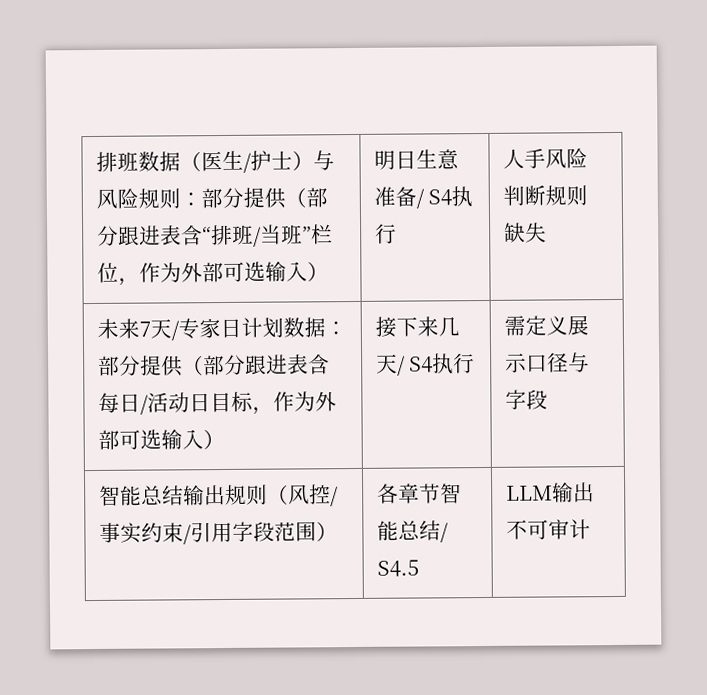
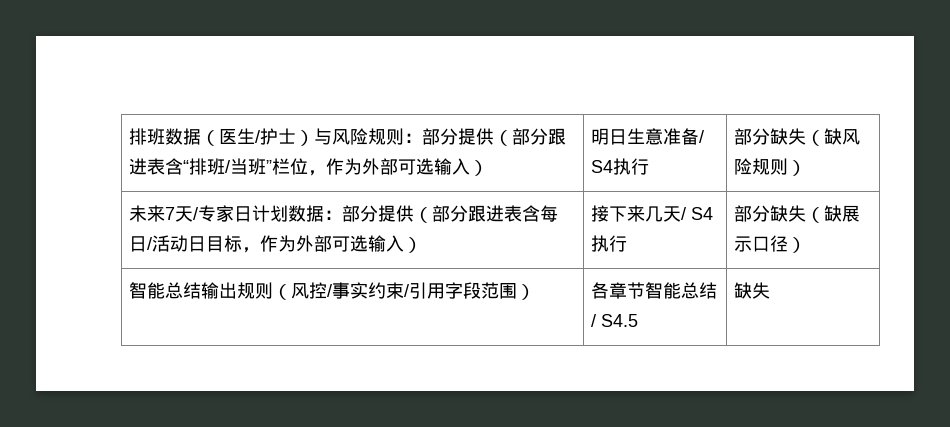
- 排班数据（医生/护士）与风险规则：部分提供（部分跟进表含“排班/当班”栏位，作为外部可选输入） | 明日生意准备/ S4执行 | 人手风险判断规则缺失
+ 排班数据（医生/护士）与风险规则：部分提供（部分跟进表含“排班/当班”栏位，作为外部可选输入） | 明日生意准备/ S4执行 | 部分缺失（缺风险规则）
- 未来7天/专家日计划数据：部分提供（部分跟进表含每日/活动日目标，作为外部可选输入） | 接下来几天/ S4执行 | 需定义展示口径与字段
+ 未来7天/专家日计划数据：部分提供（部分跟进表含每日/活动日目标，作为外部可选输入） | 接下来几天/ S4执行 | 部分缺失（缺展示口径）
- 智能总结输出规则（风控/事实约束/引用字段范围） | 各章节智能总结/ S4.5 | LLM输出不可审计
+ 智能总结输出规则（风控/事实约束/引用字段范围） | 各章节智能总结/ S4.5 | 缺失

